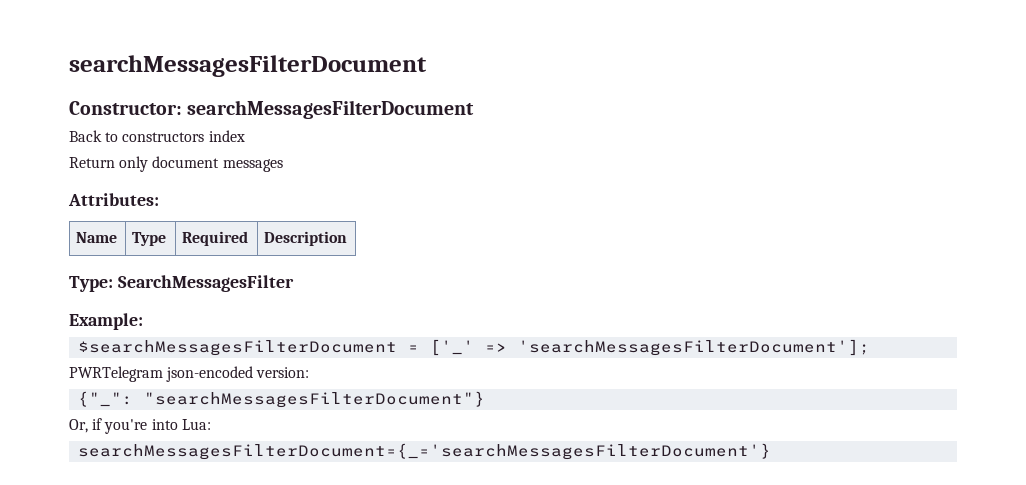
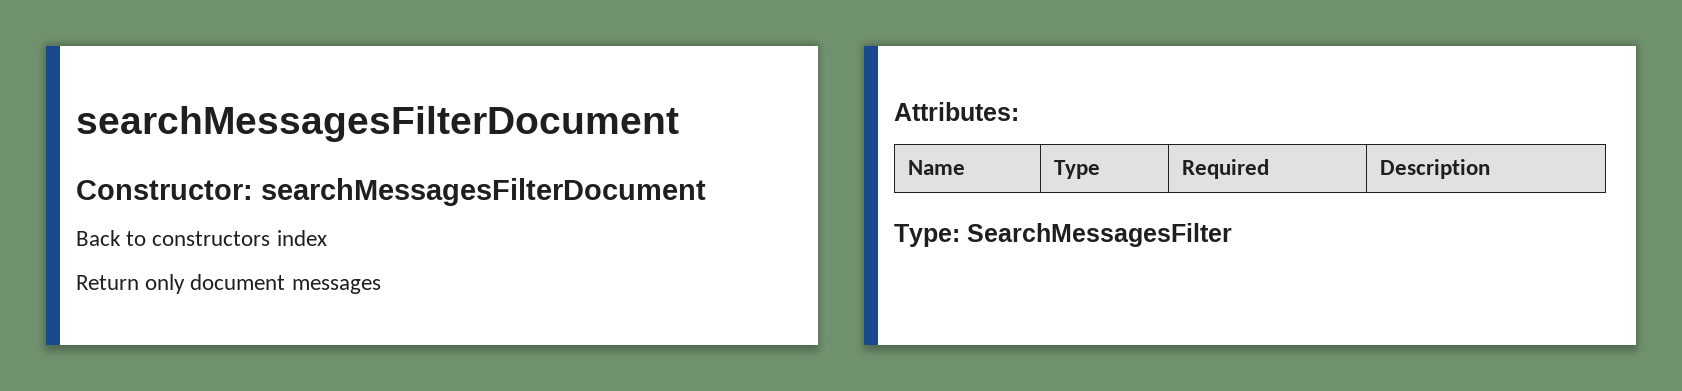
- Example:
- $searchMessagesFilterDocument = ['_' => 'searchMessagesFilterDocument'];
- PWRTelegram json-encoded version:
- {"_": "searchMessagesFilterDocument"}
- Or, if you're into Lua:
- searchMessagesFilterDocument={_='searchMessagesFilterDocument'}

